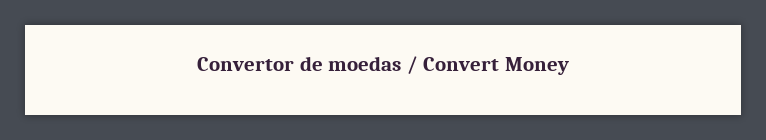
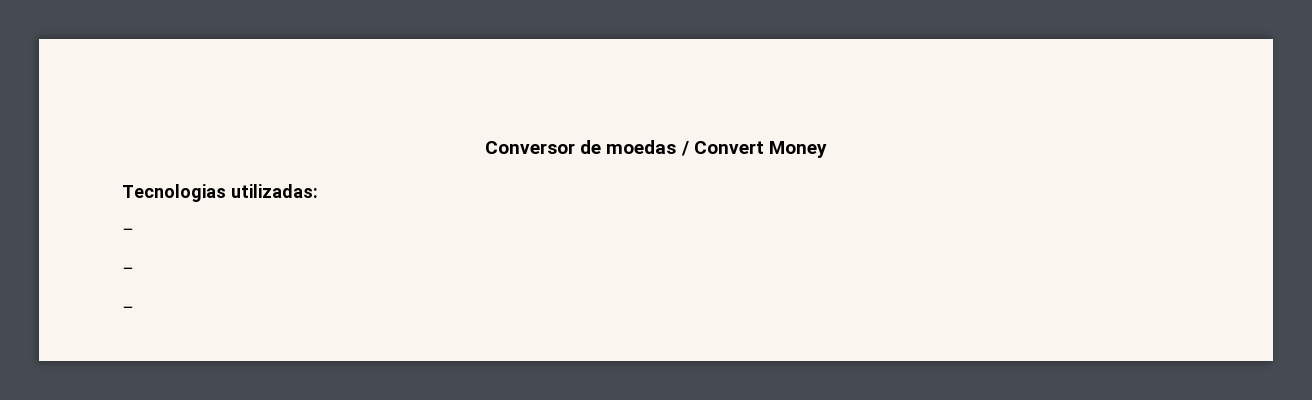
- Convertor de moedas / Convert Money
+ Conversor de moedas / Convert Money
+ Tecnologias utilizadas:
+ -
+ -
+ -

